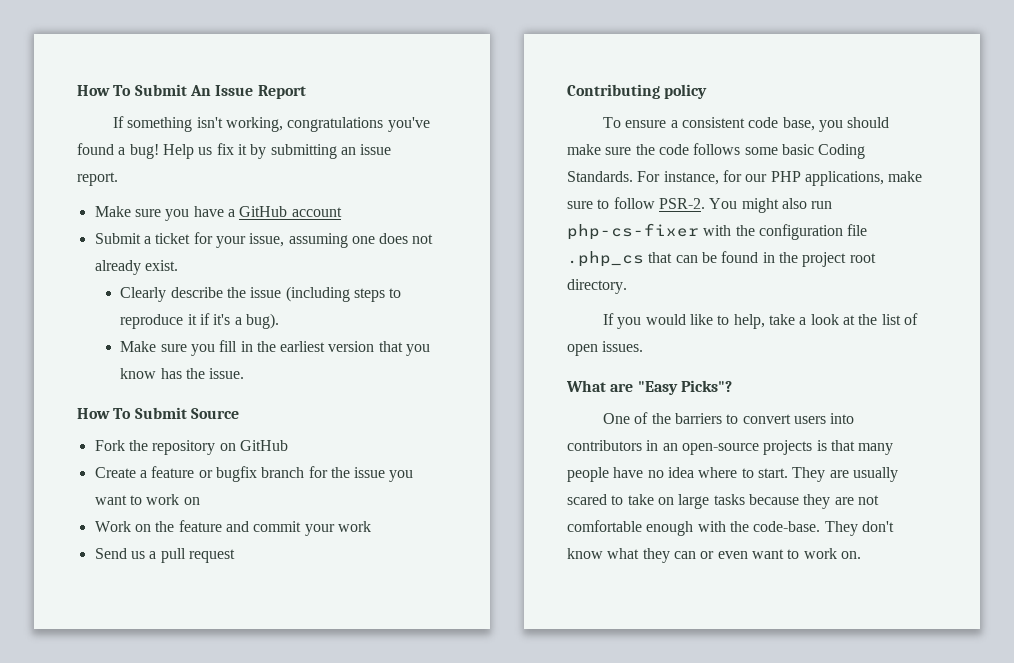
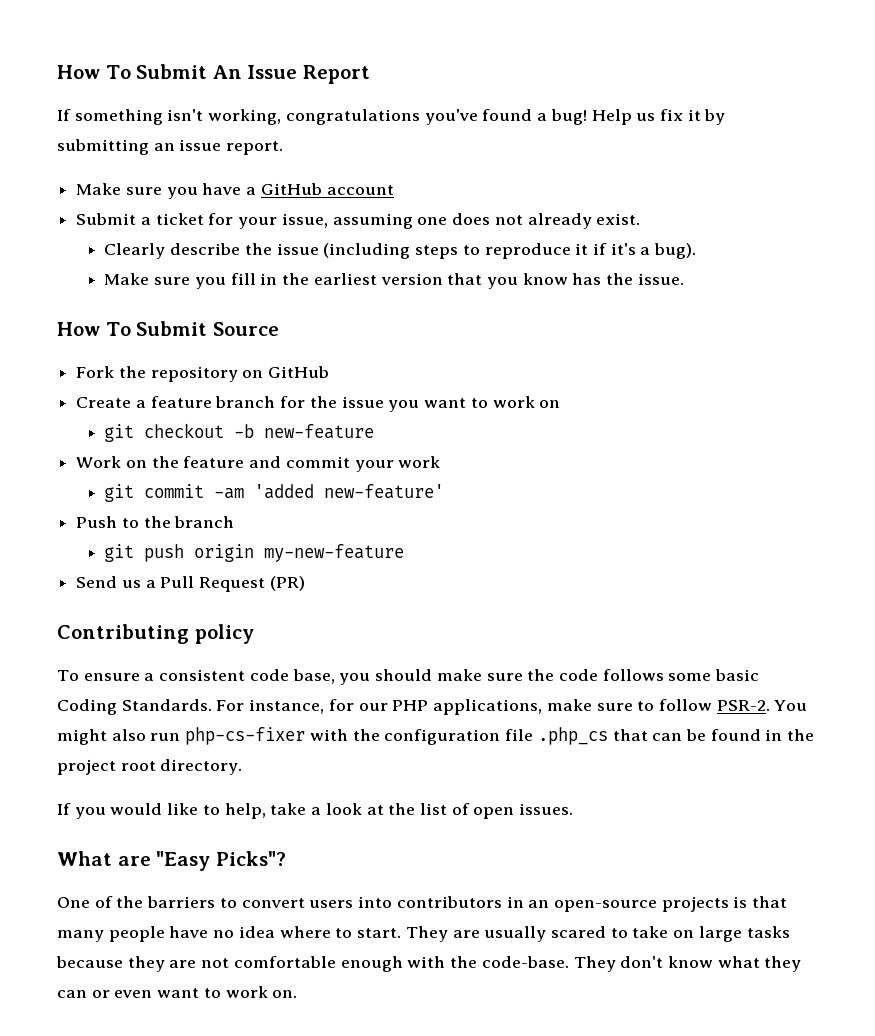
- Create a feature or bugfix branch for the issue you want to work on
+ Create a feature branch for the issue you want to work on
+ git checkout -b new-feature
+ git commit -am 'added new-feature'
+ Push to the branch
+ git push origin my-new-feature
- Send us a pull request
+ Send us a Pull Request (PR)

